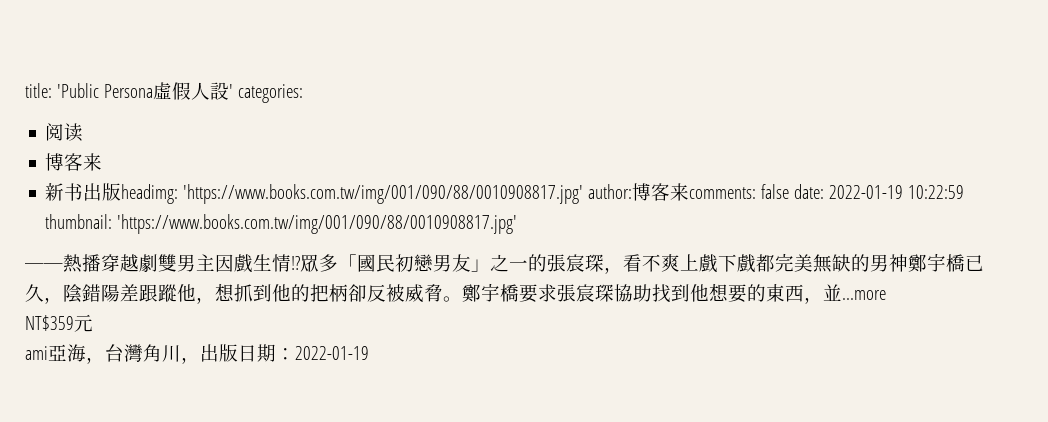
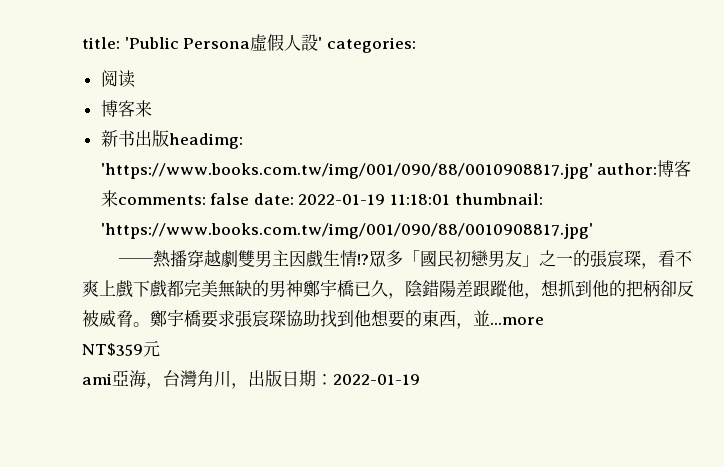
- 新书出版headimg: 'https://www.books.com.tw/img/001/090/88/0010908817.jpg' author:博客来comments: false date: 2022-01-19 10:22:59 thumbnail: 'https://www.books.com.tw/img/001/090/88/0010908817.jpg'
+ 新书出版headimg: 'https://www.books.com.tw/img/001/090/88/0010908817.jpg' author:博客来comments: false date: 2022-01-19 11:18:01 thumbnail: 'https://www.books.com.tw/img/001/090/88/0010908817.jpg'

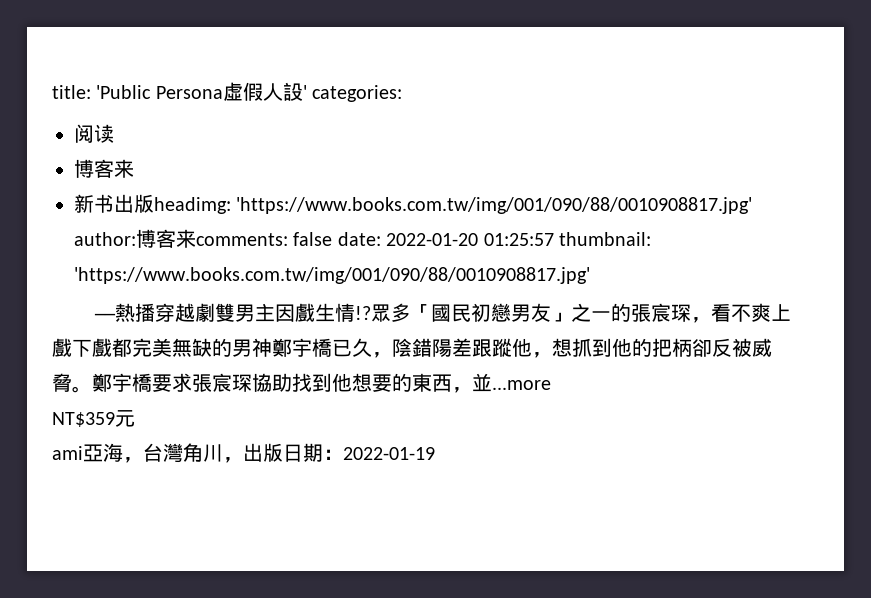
- 新书出版headimg: 'https://www.books.com.tw/img/001/090/88/0010908817.jpg' author:博客来comments: false date: 2022-01-19 11:18:01 thumbnail: 'https://www.books.com.tw/img/001/090/88/0010908817.jpg'
+ 新书出版headimg: 'https://www.books.com.tw/img/001/090/88/0010908817.jpg' author:博客来comments: false date: 2022-01-20 01:25:57 thumbnail: 'https://www.books.com.tw/img/001/090/88/0010908817.jpg'

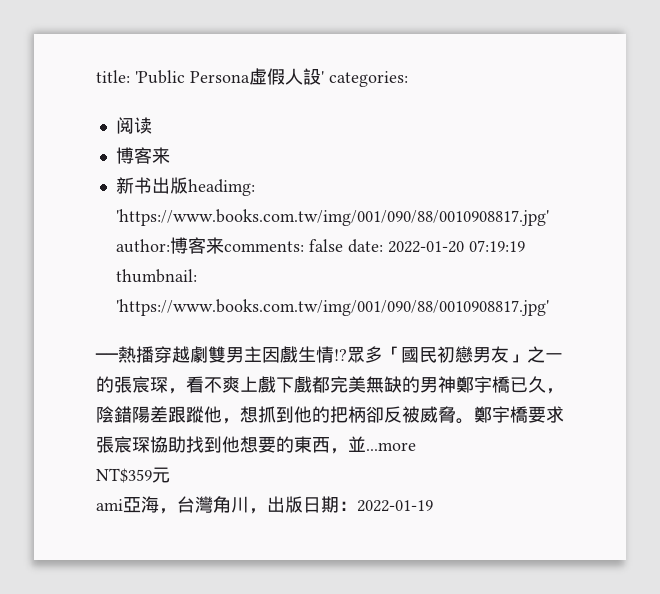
- 新书出版headimg: 'https://www.books.com.tw/img/001/090/88/0010908817.jpg' author:博客来comments: false date: 2022-01-20 01:25:57 thumbnail: 'https://www.books.com.tw/img/001/090/88/0010908817.jpg'
+ 新书出版headimg: 'https://www.books.com.tw/img/001/090/88/0010908817.jpg' author:博客来comments: false date: 2022-01-20 07:19:19 thumbnail: 'https://www.books.com.tw/img/001/090/88/0010908817.jpg'

